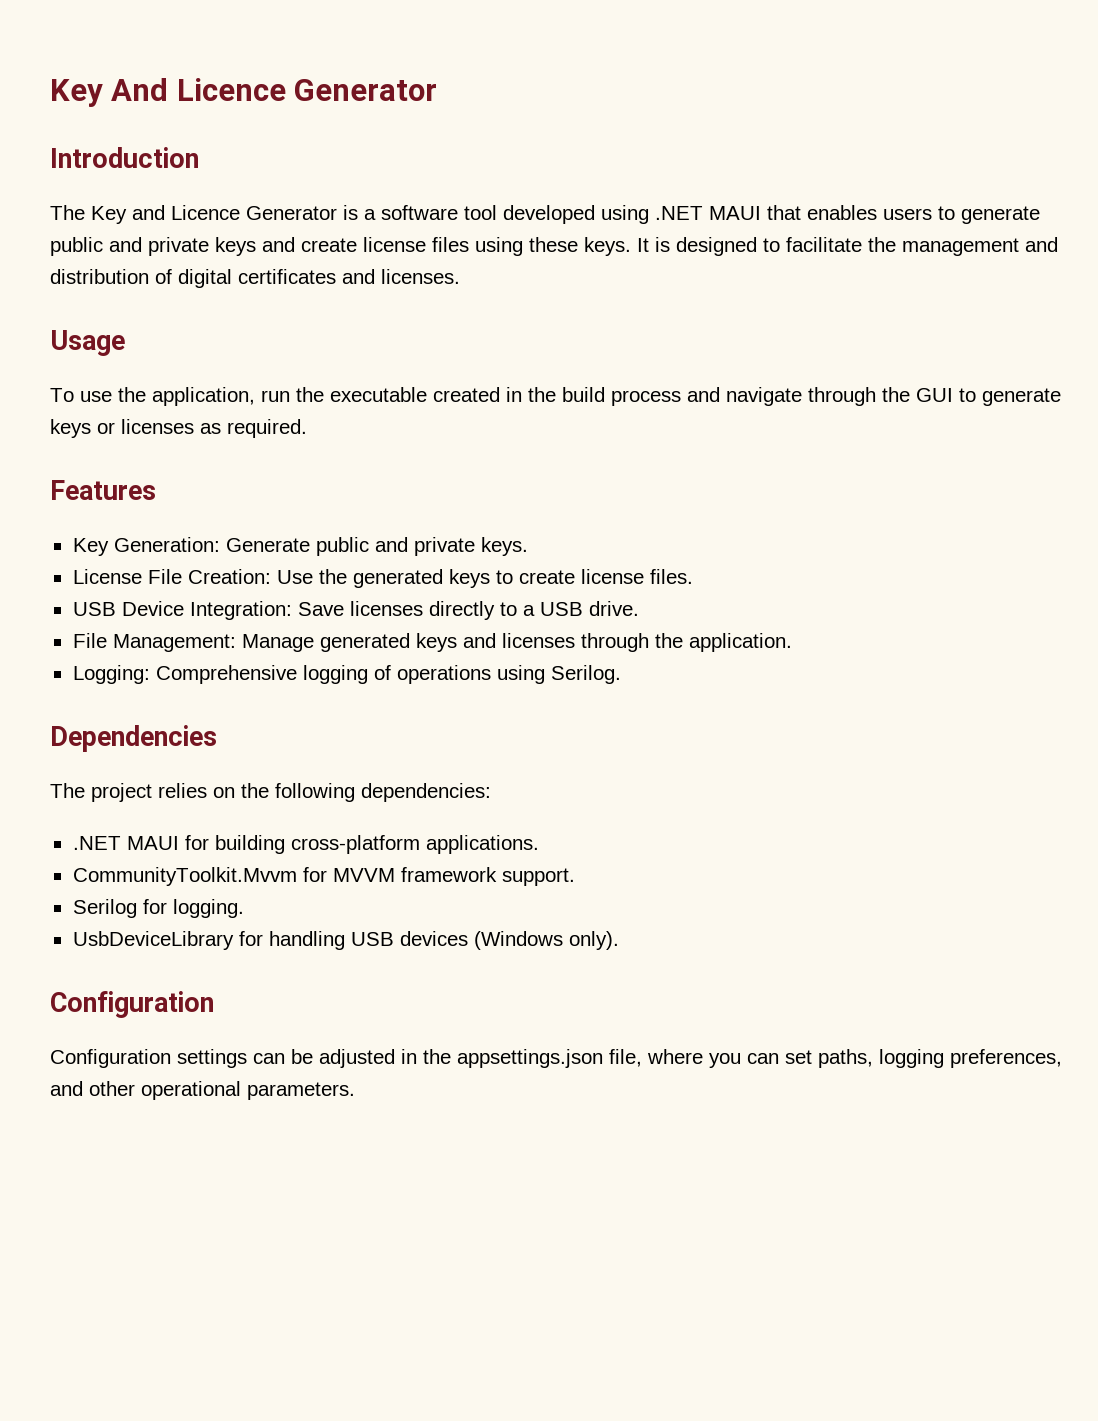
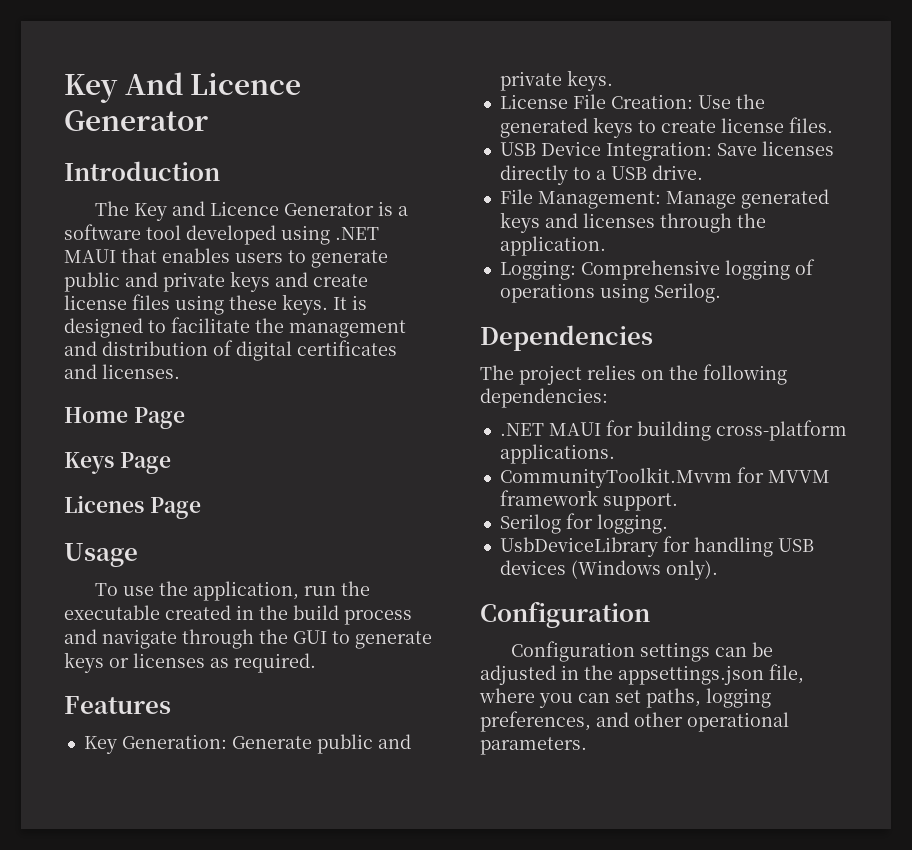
+ Home Page
+ Keys Page
+ Licenes Page

